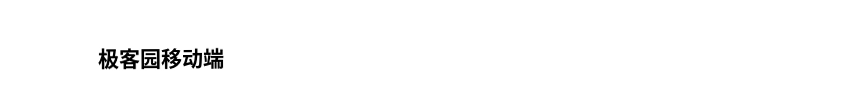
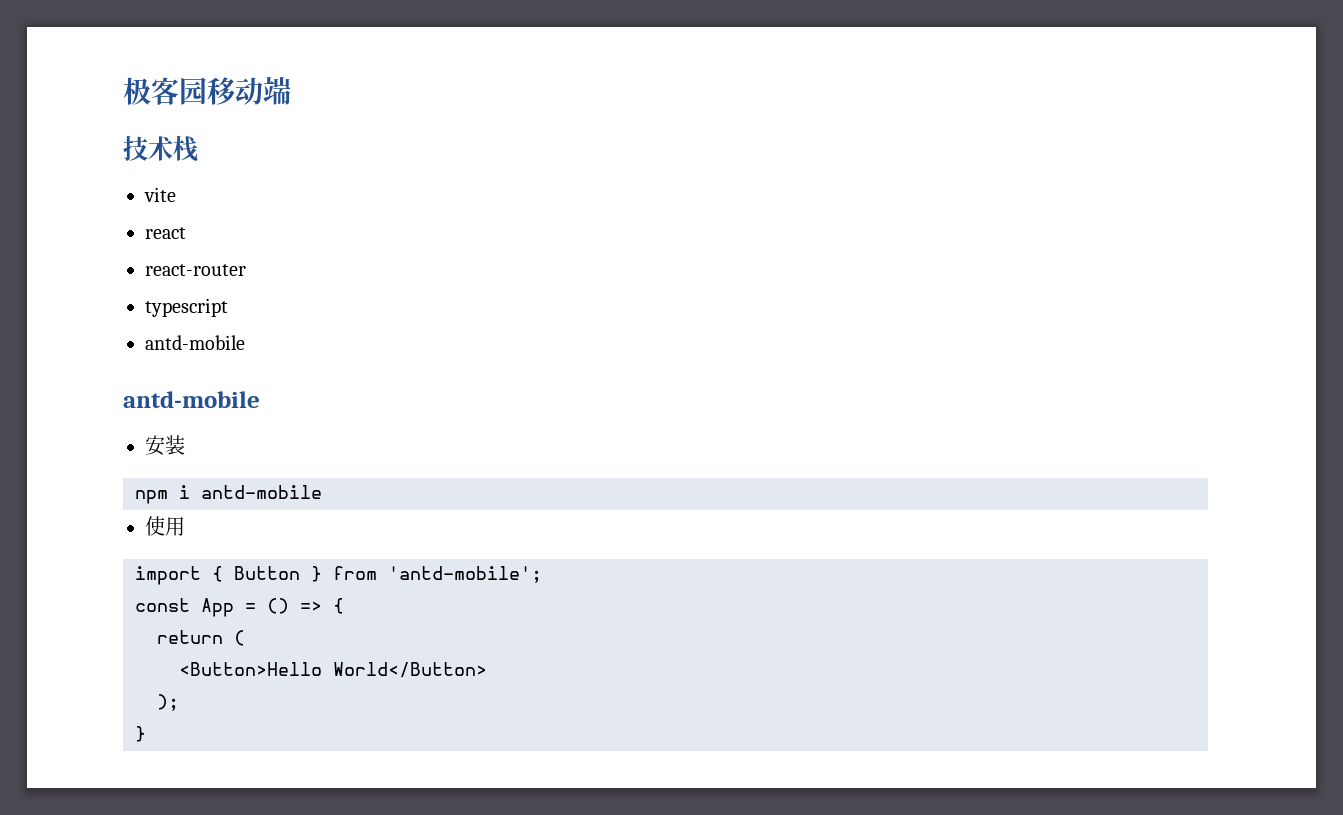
+ 技术栈
+ vite
+ react
+ react-router
+ typescript
+ antd-mobile
+ antd-mobile
+ 安装
+ npm i antd-mobile
+ 使用
+ import { Button } from 'antd-mobile';
+ const App = () => {
+ return (
+ <Button>Hello World</Button>
+ );
+ }

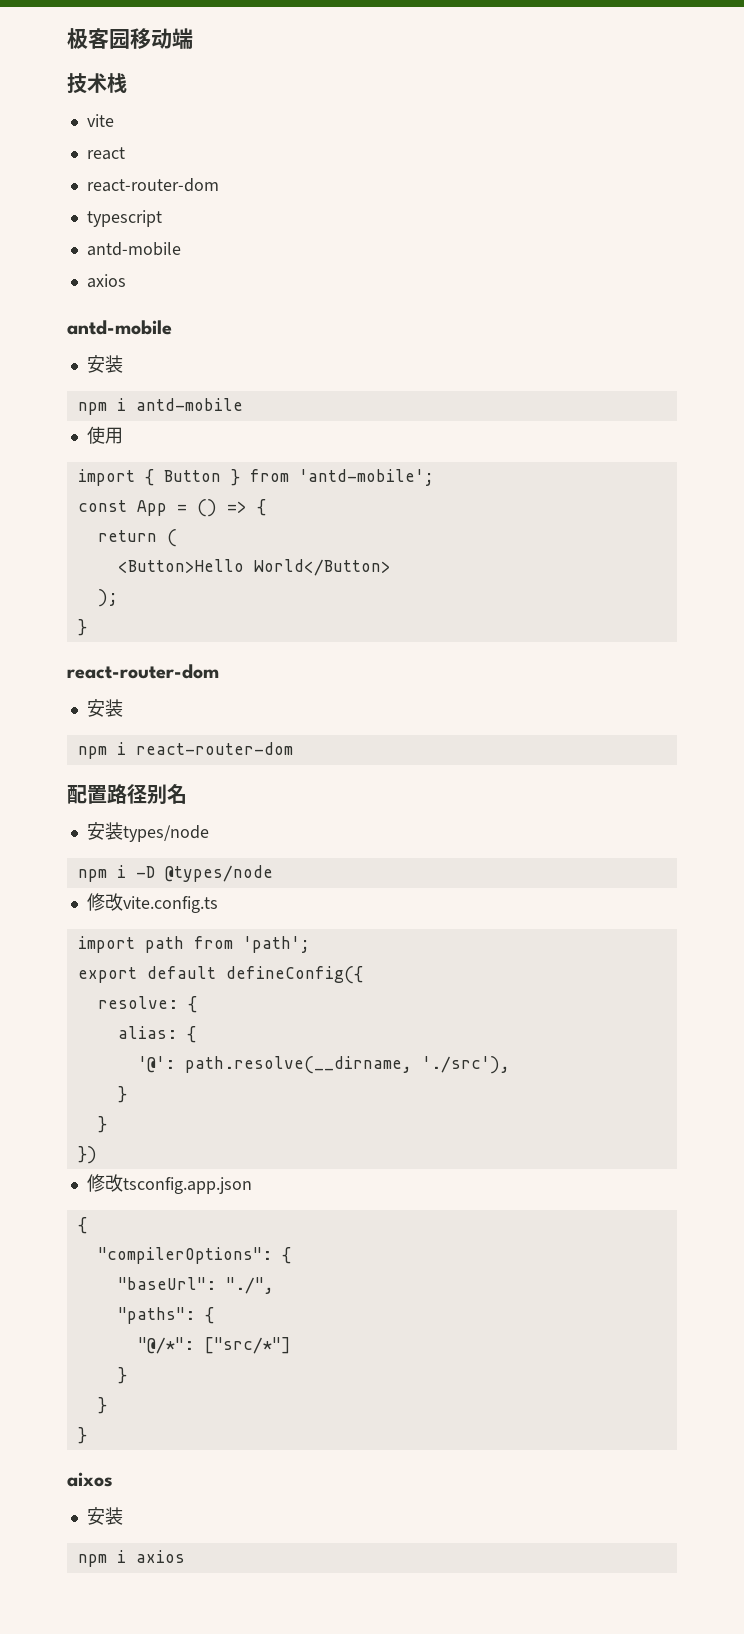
  react
- react-router
+ react-router-dom
  typescript
  antd-mobile
+ axios
  );
  }
+ react-router-dom
+ 安装
+ npm i react-router-dom
+ 配置路径别名
+ 安装types/node
+ npm i -D @types/node
+ 修改vite.config.ts
+ import path from 'path';
+ export default defineConfig({
+ resolve: {
+ alias: {
+ '@': path.resolve(__dirname, './src'),
+ }
+ }
+ })
+ 修改tsconfig.app.json
+ {
+ "compilerOptions": {
+ "baseUrl": "./",
+ "paths": {
+ "@/*": ["src/*"]
+ }
+ }
+ }
+ aixos
+ 安装
+ npm i axios

